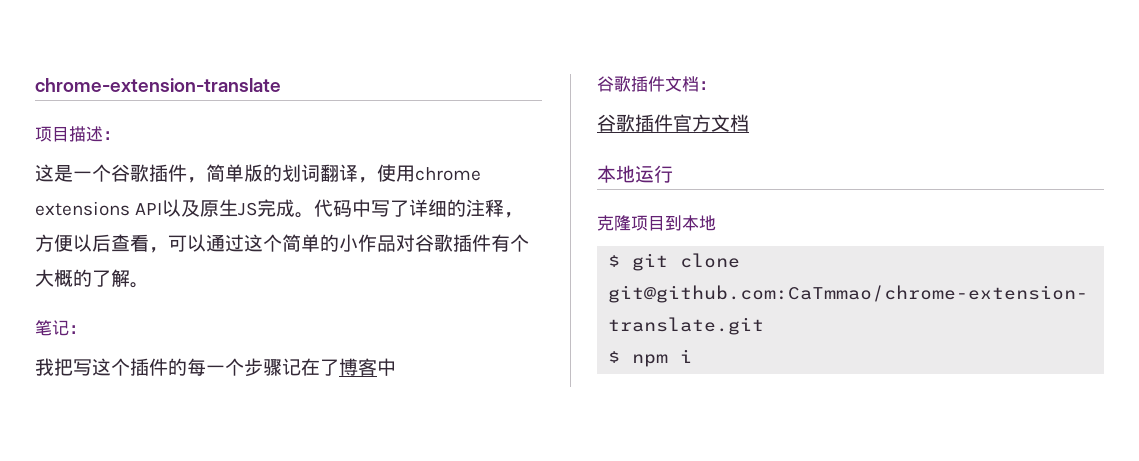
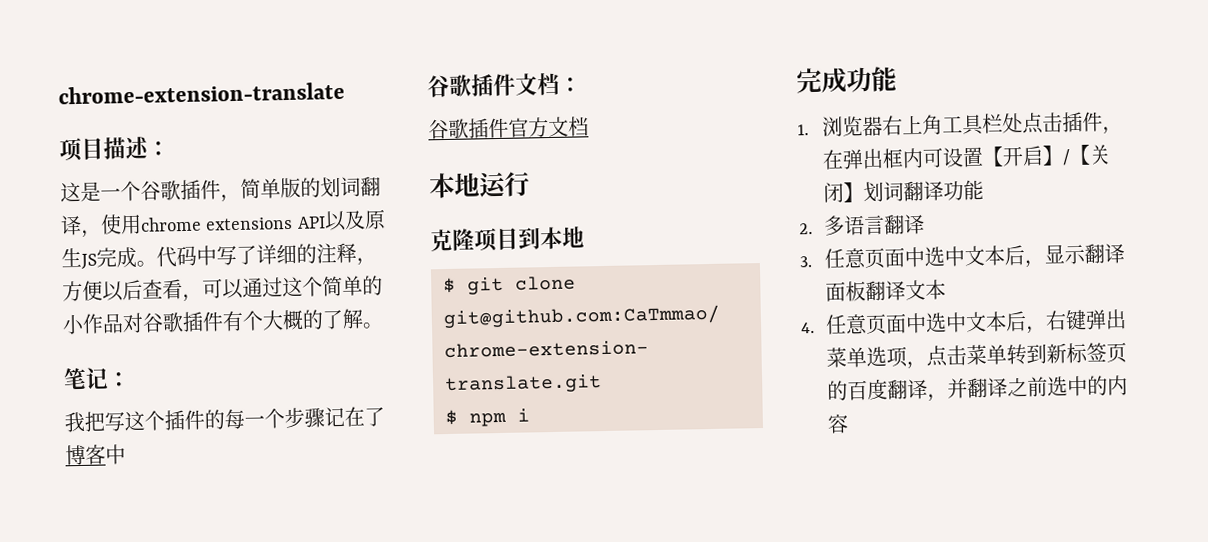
+ 完成功能
+ 1.浏览器右上角工具栏处点击插件，在弹出框内可设置【开启】/【关闭】划词翻译功能
+ 2.多语言翻译
+ 3.任意页面中选中文本后，显示翻译面板翻译文本
+ 4.任意页面中选中文本后，右键弹出菜单选项，点击菜单转到新标签页的百度翻译，并翻译之前选中的内容

